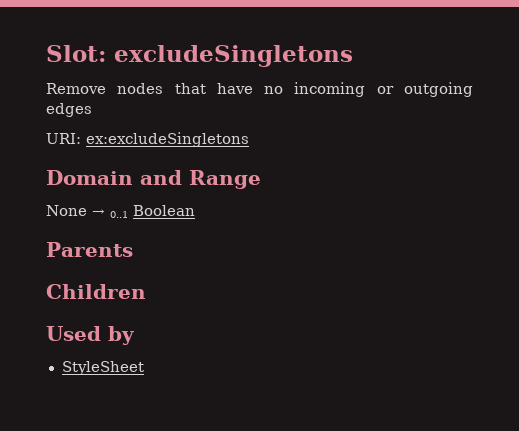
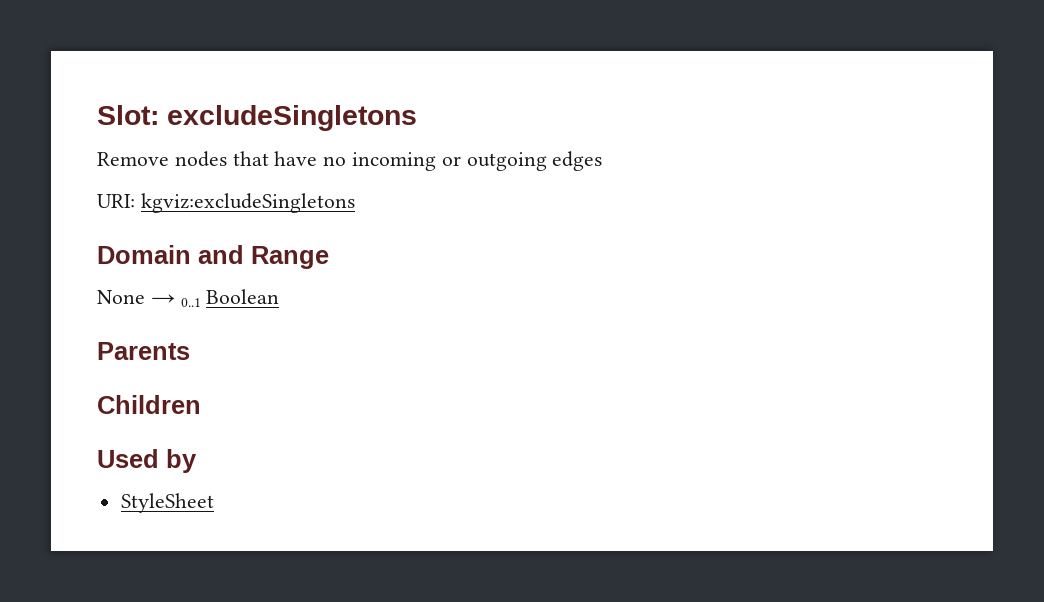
- URI: ex:excludeSingletons
+ URI: kgviz:excludeSingletons

